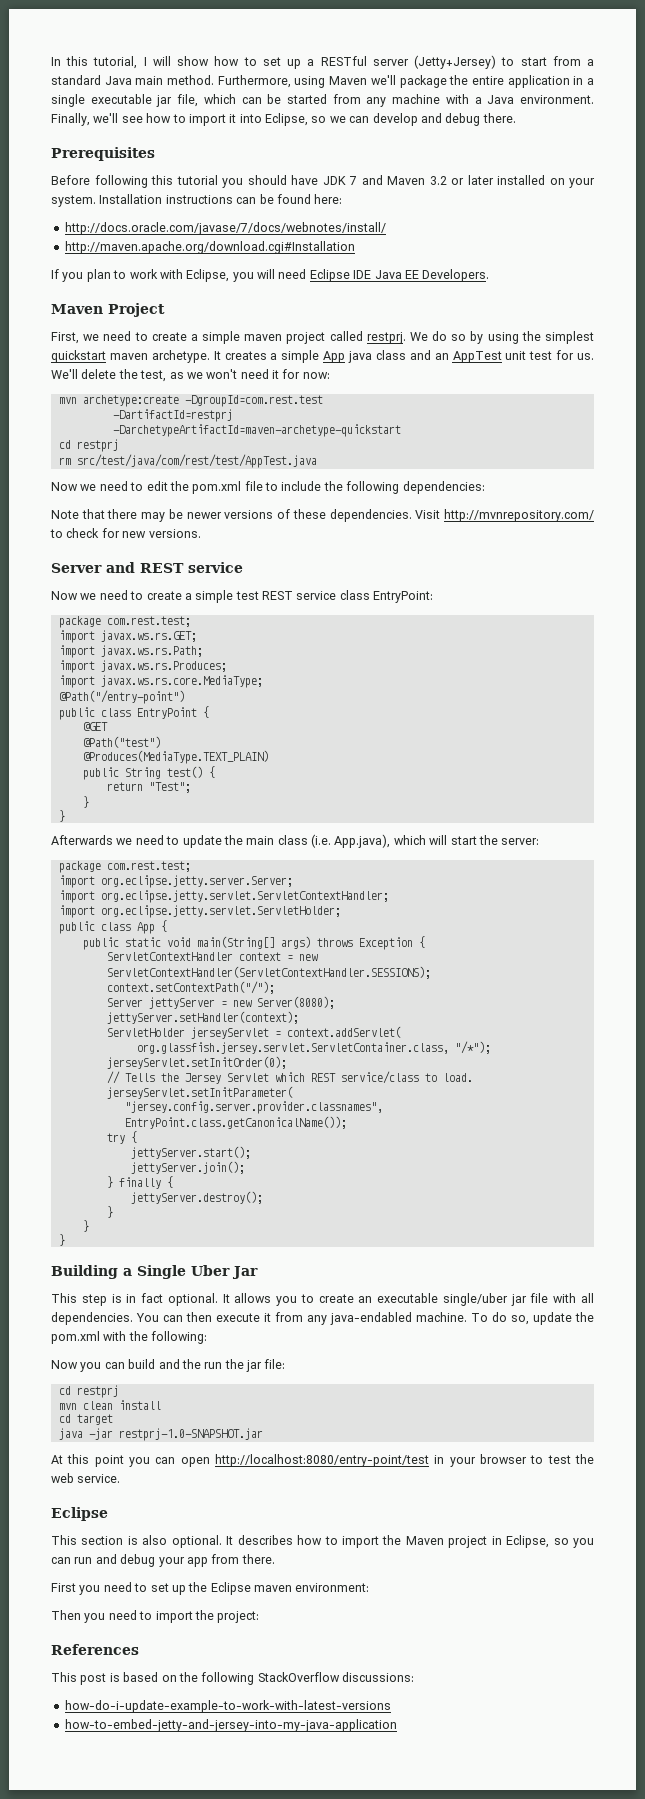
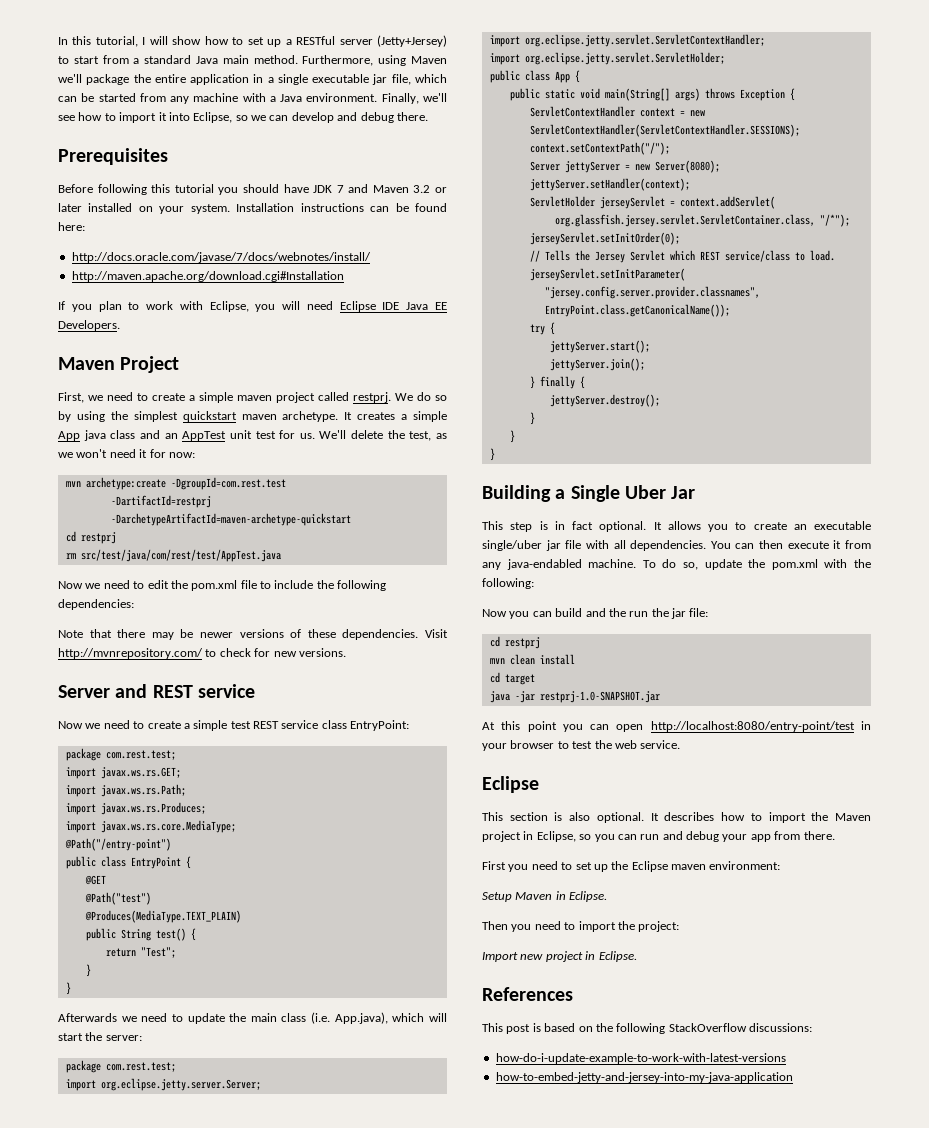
+ Setup Maven in Eclipse.
+ Import new project in Eclipse.

